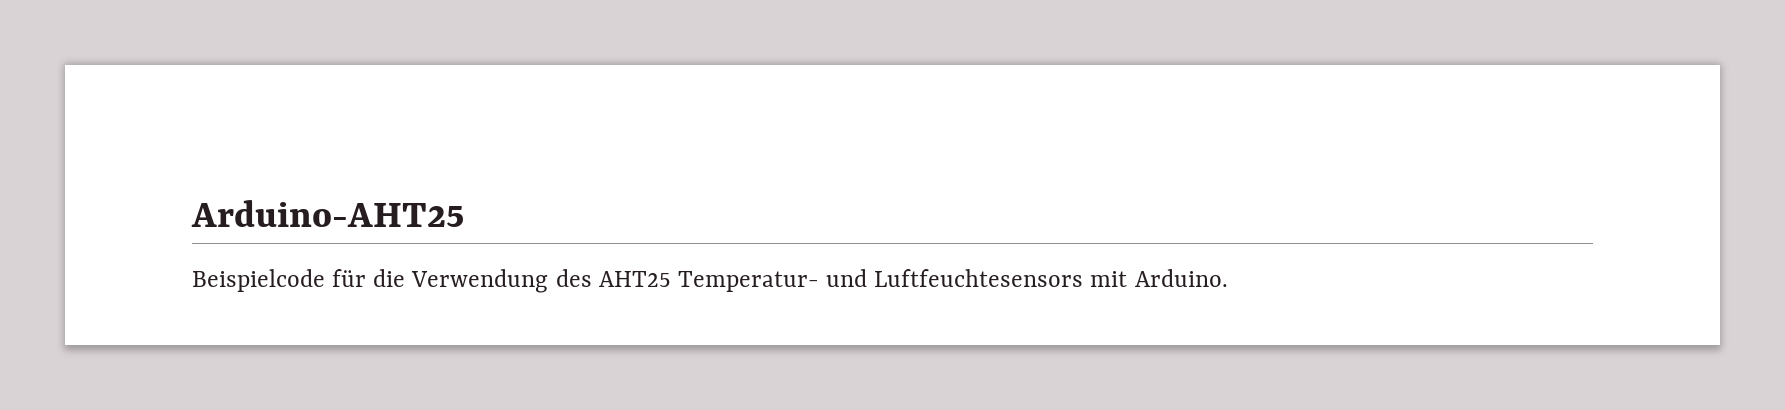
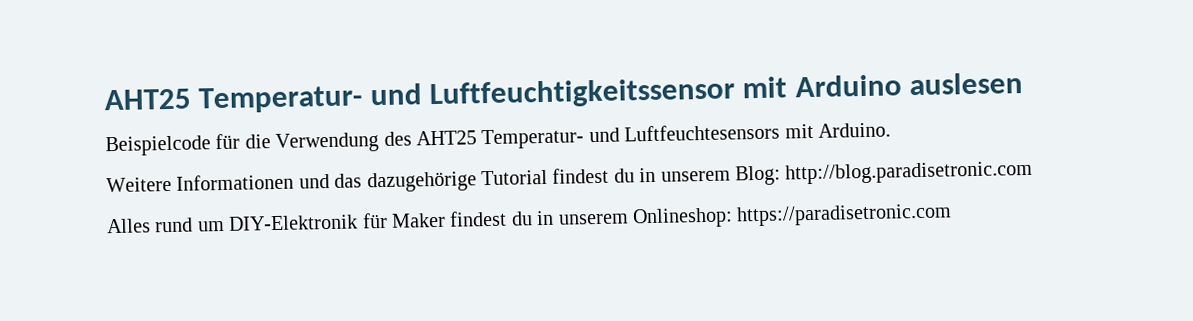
- Arduino-AHT25
+ AHT25 Temperatur- und Luftfeuchtigkeitssensor mit Arduino auslesen
+ Weitere Informationen und das dazugehörige Tutorial findest du in unserem Blog: http://blog.paradisetronic.com
+ Alles rund um DIY-Elektronik für Maker findest du in unserem Onlineshop: https://paradisetronic.com

